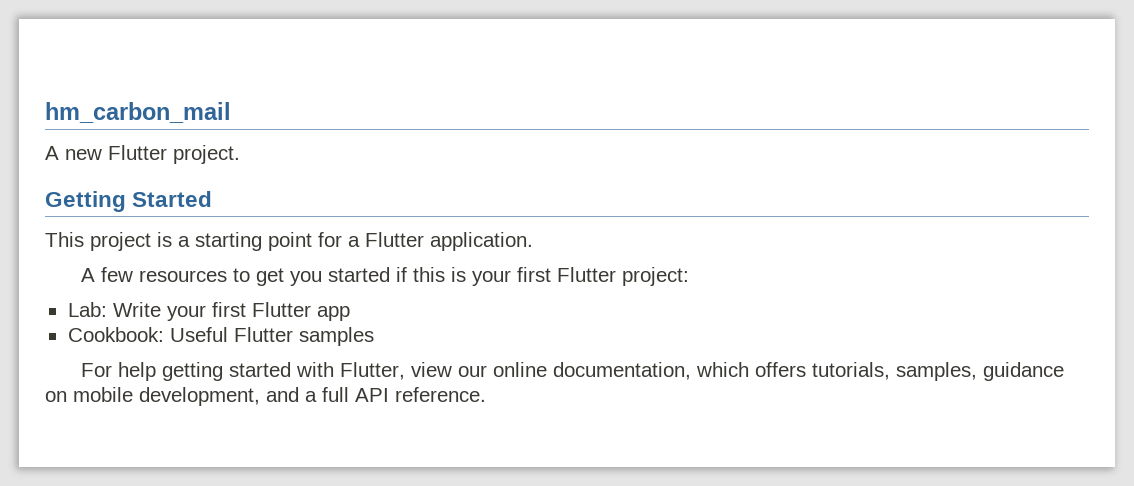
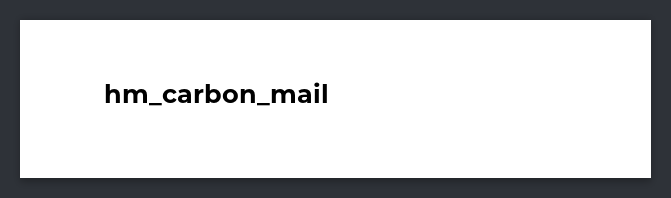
- A new Flutter project.
- Getting Started
- This project is a starting point for a Flutter application.
- A few resources to get you started if this is your first Flutter project:
- Lab: Write your first Flutter app
- Cookbook: Useful Flutter samples
- For help getting started with Flutter, view our online documentation, which offers tutorials, samples, guidance on mobile development, and a full API reference.

